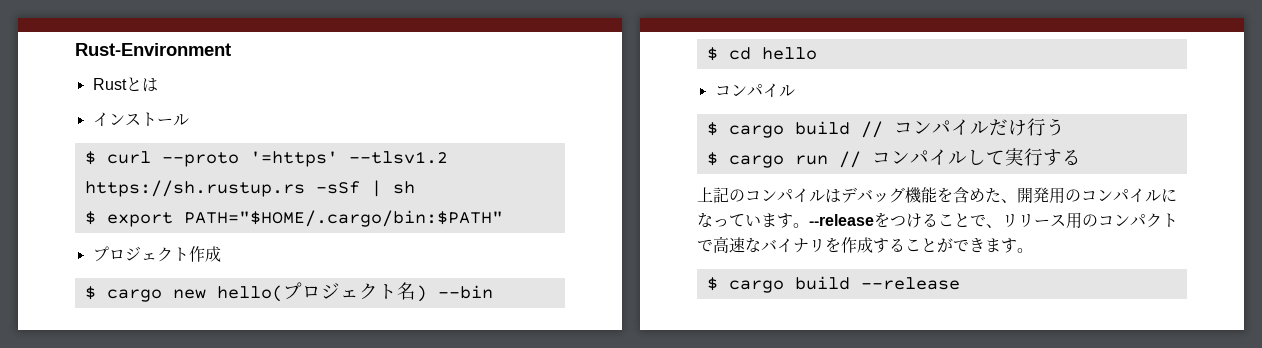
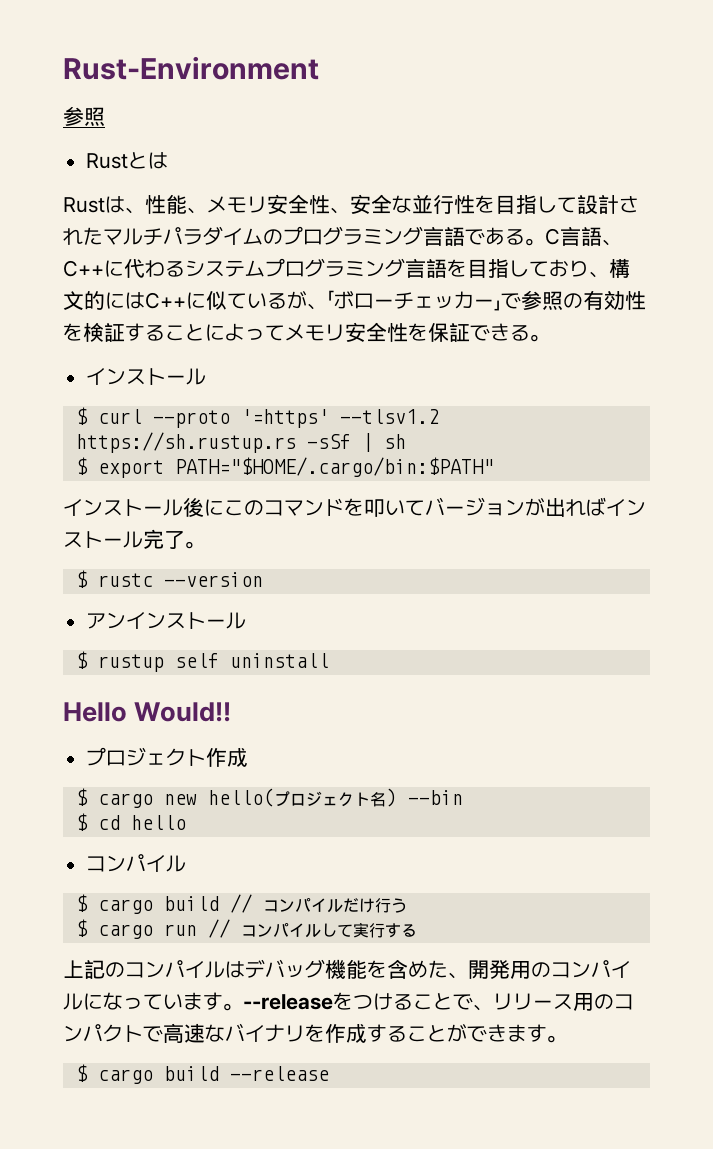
  Rust-Environment
+ 参照
+ Rustは、性能、メモリ安全性、安全な並行性を目指して設計されたマルチパラダイムのプログラミング言語である。C言語、C++に代わるシステムプログラミング言語を目指しており、構文的にはC++に似ているが、「ボローチェッカー」で参照の有効性を検証することによってメモリ安全性を保証できる。
+ インストール後にこのコマンドを叩いてバージョンが出ればインストール完了。
+ $ rustc --version
+ アンインストール
+ $ rustup self uninstall
+ Hello Would!!

